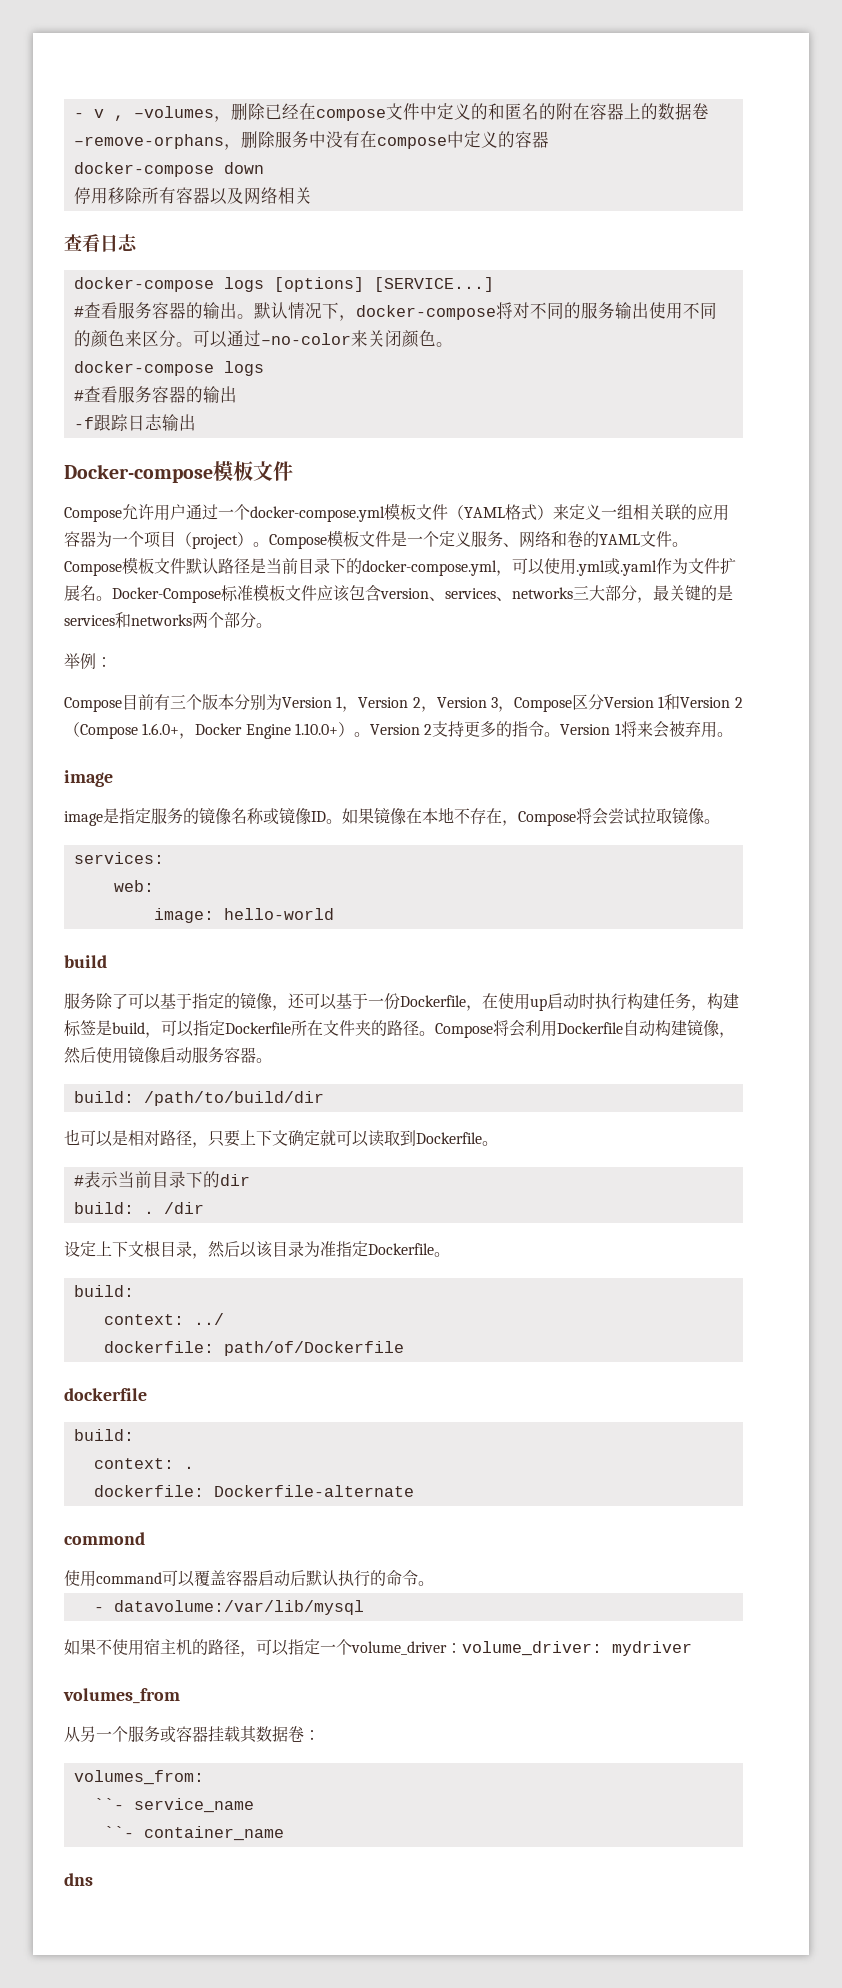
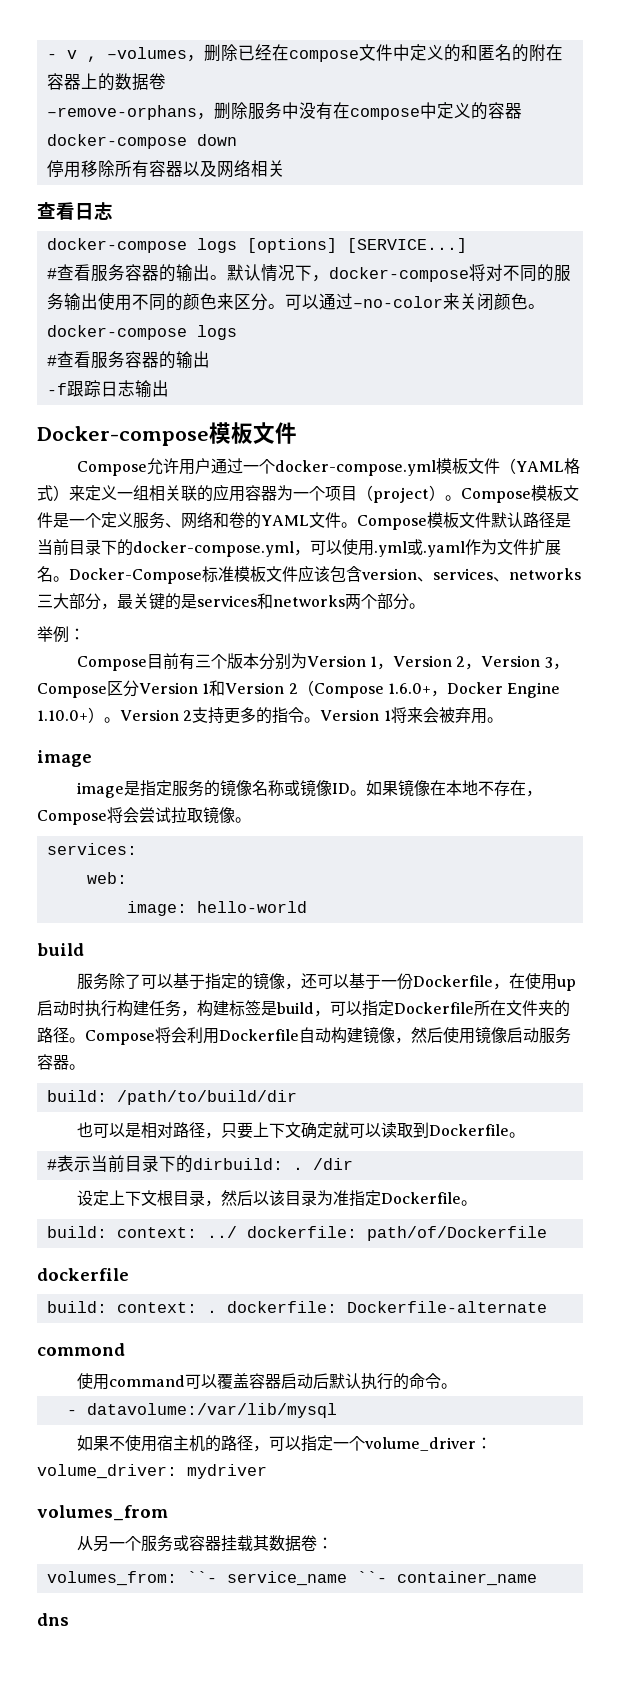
- #表示当前目录下的dir
- build: .
+ #表示当前目录下的dirbuild: .
  设定上下文根目录，然后以该目录为准指定Dockerfile。
- build:
- context: ../
- dockerfile: path/of/Dockerfile
+ build: context: ../ dockerfile: path/of/Dockerfile
  dockerfile
- build:
- context: .
- dockerfile: Dockerfile-alternate
+ build: context: . dockerfile: Dockerfile-alternate
- volumes_from:
- ``- service_name
- ``- container_name
+ volumes_from: ``- service_name ``- container_name

